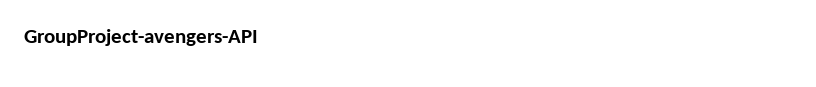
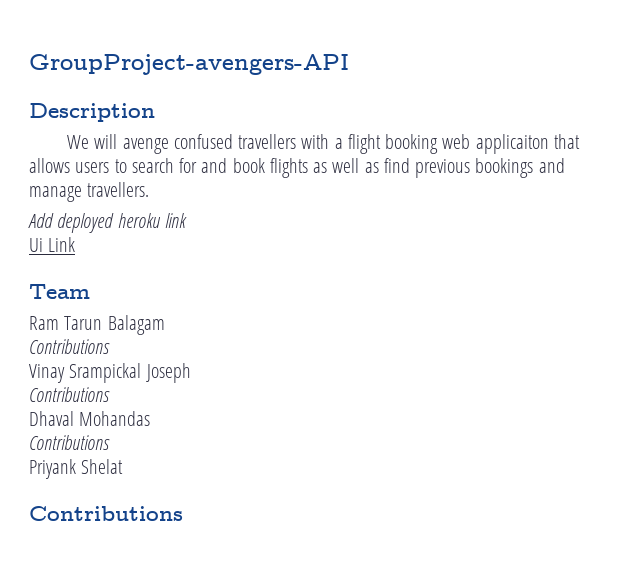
+ Description
+ We will avenge confused travellers with a flight booking web applicaiton that allows users to search for and book flights as well as find previous bookings and manage travellers.
+ Add deployed heroku link
+ Ui Link
+ Team
+ Ram Tarun Balagam
+ Contributions
+ Vinay Srampickal Joseph
+ Contributions
+ Dhaval Mohandas
+ Contributions
+ Priyank Shelat
+ Contributions

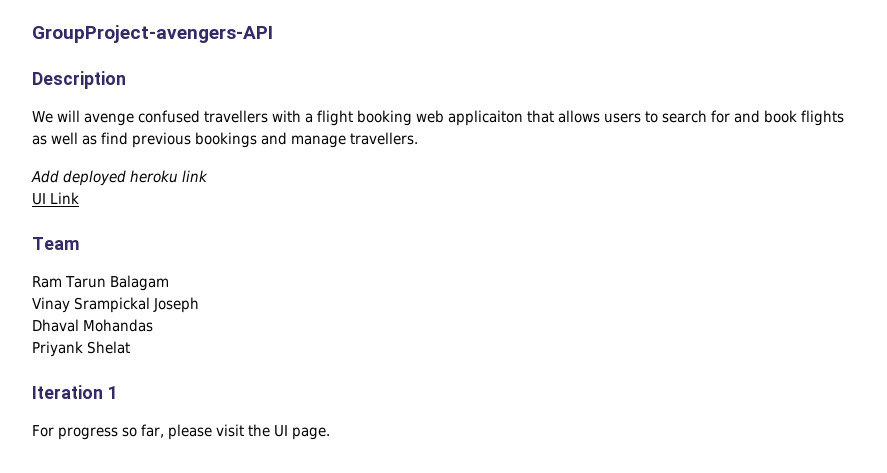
- Ui Link
+ UI Link
  Ram Tarun Balagam
- Contributions
  Vinay Srampickal Joseph
- Contributions
  Dhaval Mohandas
- Contributions
  Priyank Shelat
- Contributions
+ Iteration 1
+ For progress so far, please visit the UI page.

